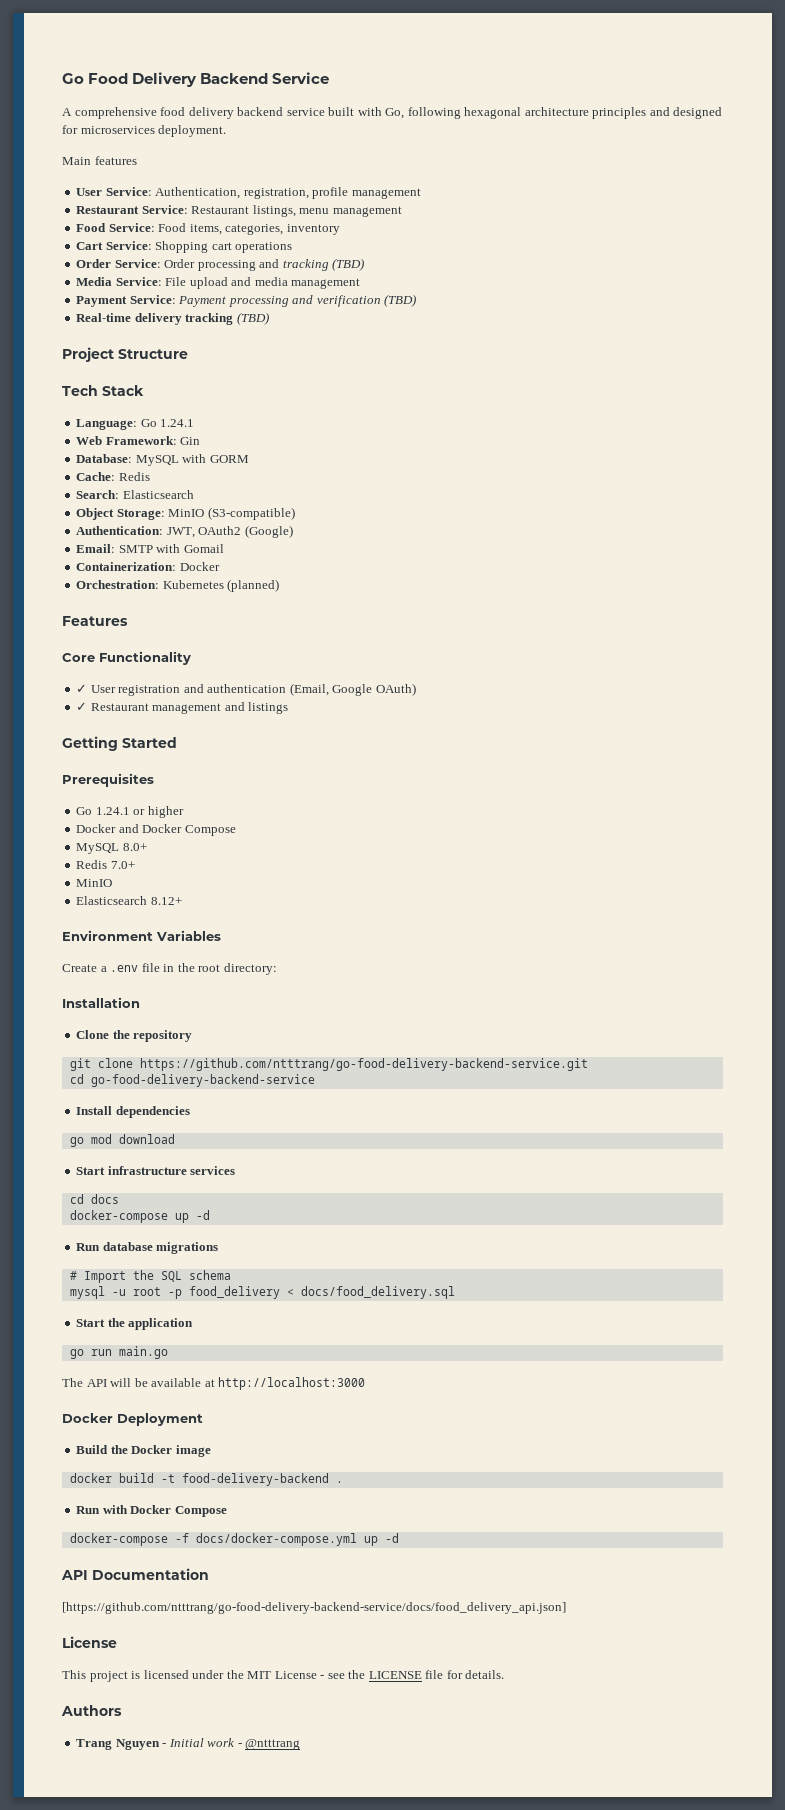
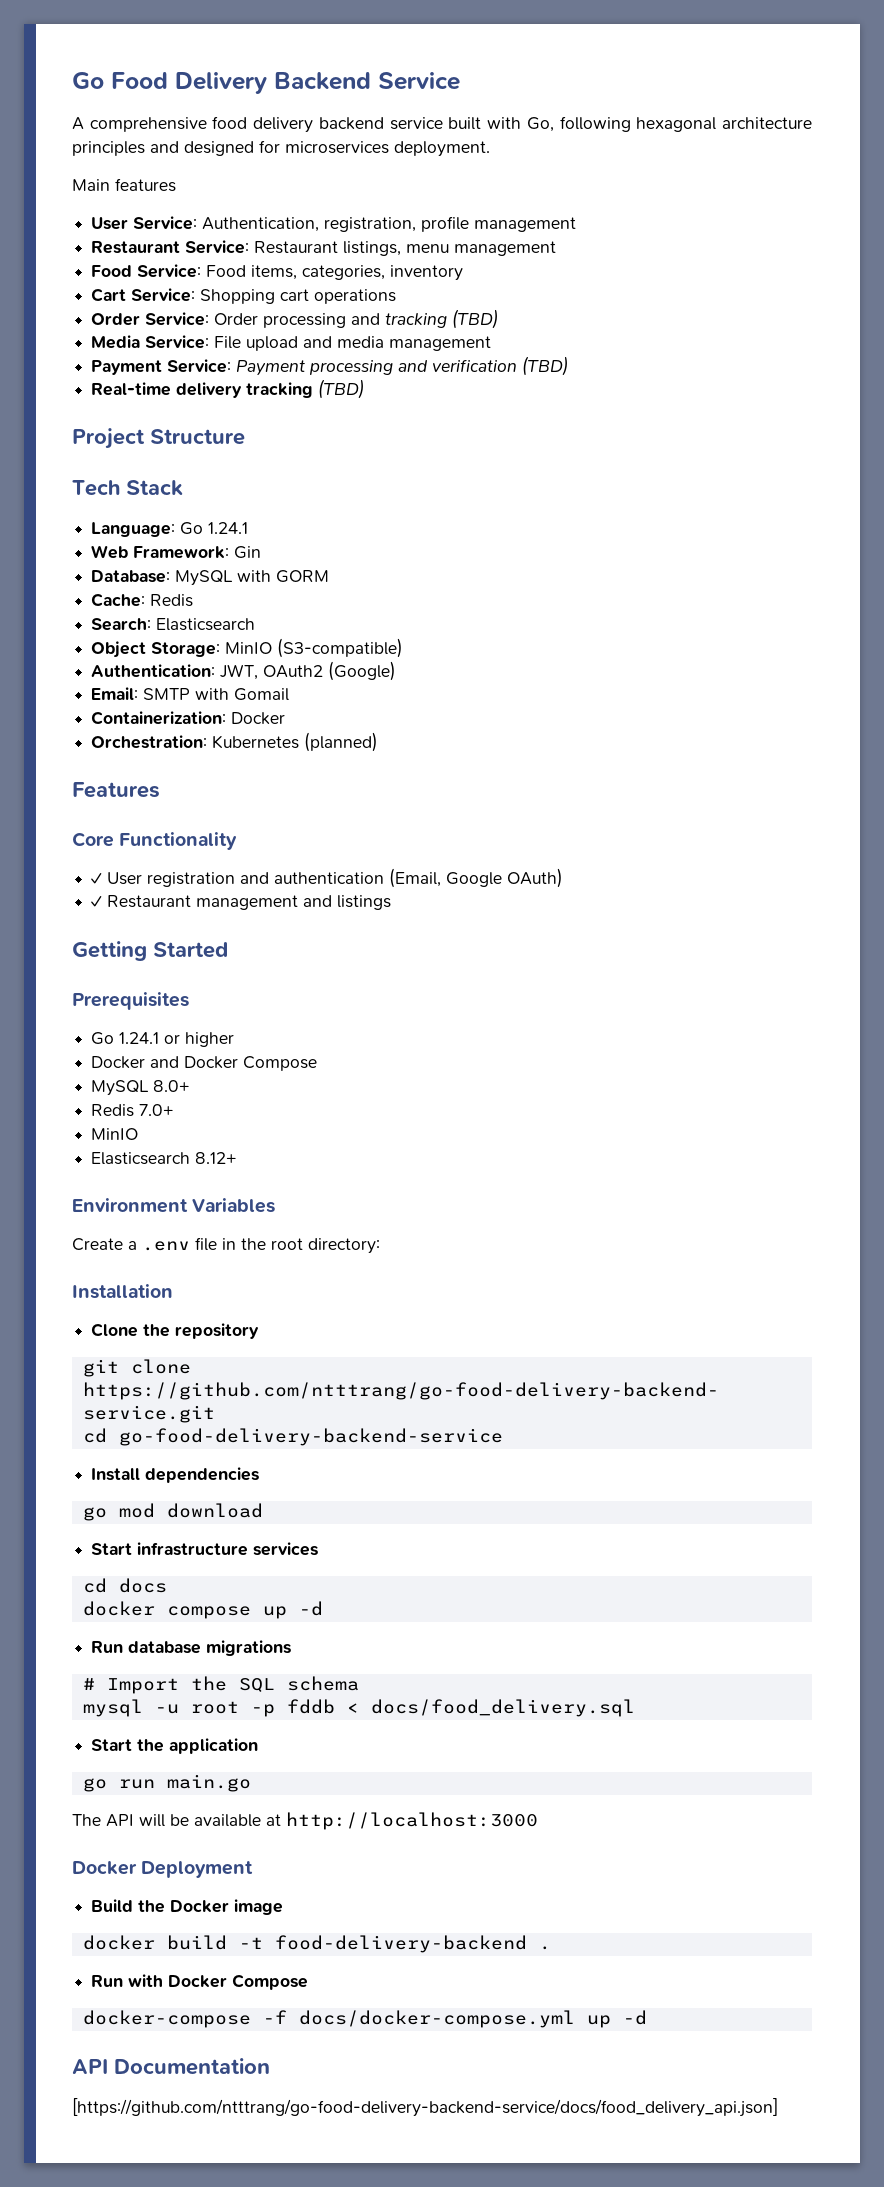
- docker-compose up -d
+ docker compose up -d
- mysql -u root -p food_delivery < docs/food_delivery.sql
+ mysql -u root -p fddb < docs/food_delivery.sql
  [https://github.com/ntttrang/go-food-delivery-backend-service/docs/food_delivery_api.json]
- License
- This project is licensed under the MIT License - see the LICENSE file for details.
- Authors
- Trang Nguyen - Initial work - @ntttrang

